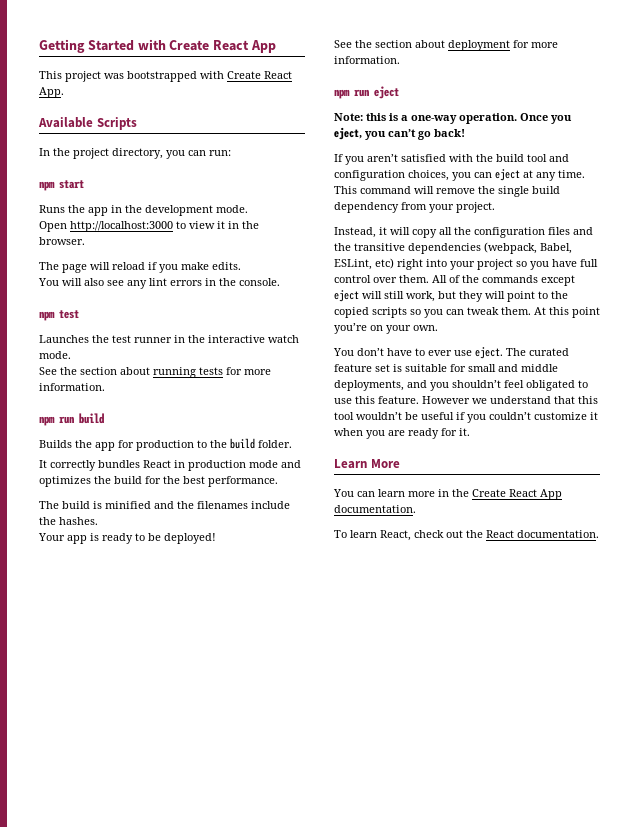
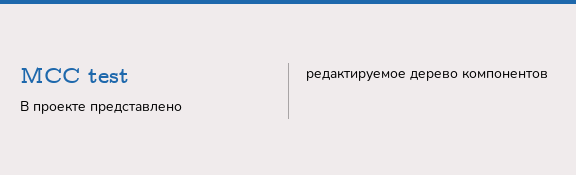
- Getting Started with Create React App
- This project was bootstrapped with Create React App.
- Available Scripts
- In the project directory, you can run:
- npm start
- Runs the app in the development mode.
- Open http://localhost:3000 to view it in the browser.
- The page will reload if you make edits.
- You will also see any lint errors in the console.
- npm test
- Launches the test runner in the interactive watch mode.
- See the section about running tests for more information.
- npm run build
- Builds the app for production to the build folder.
- It correctly bundles React in production mode and optimizes the build for the best performance.
- The build is minified and the filenames include the hashes.
- Your app is ready to be deployed!
- See the section about deployment for more information.
- npm run eject
- Note: this is a one-way operation. Once you eject, you can’t go back!
- If you aren’t satisfied with the build tool and configuration choices, you can eject at any time. This command will remove the single build dependency from your project.
- Instead, it will copy all the configuration files and the transitive dependencies (webpack, Babel, ESLint, etc) right into your project so you have full control over them. All of the commands except eject will still work, but they will point to the copied scripts so you can tweak them. At this point you’re on your own.
- You don’t have to ever use eject. The curated feature set is suitable for small and middle deployments, and you shouldn’t feel obligated to use this feature. However we understand that this tool wouldn’t be useful if you couldn’t customize it when you are ready for it.
- Learn More
- You can learn more in the Create React App documentation.
- To learn React, check out the React documentation.
+ MCC test
+ В проекте представлено редактируемое дерево компонентов

